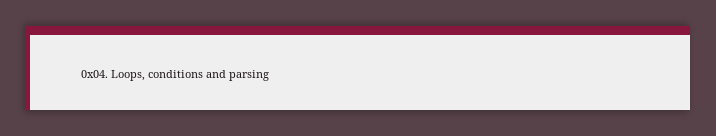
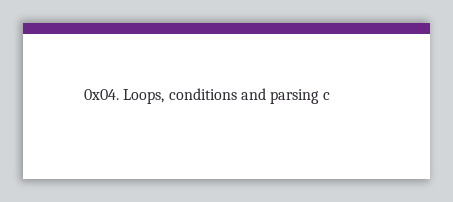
- Loops, conditions and parsing
+ Loops, conditions and parsing c

